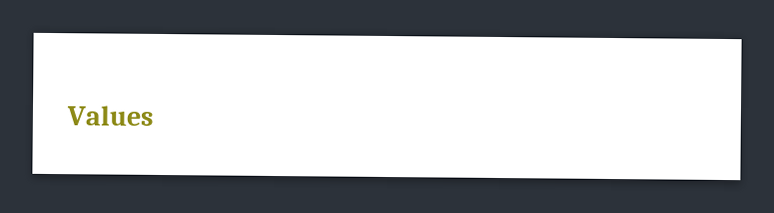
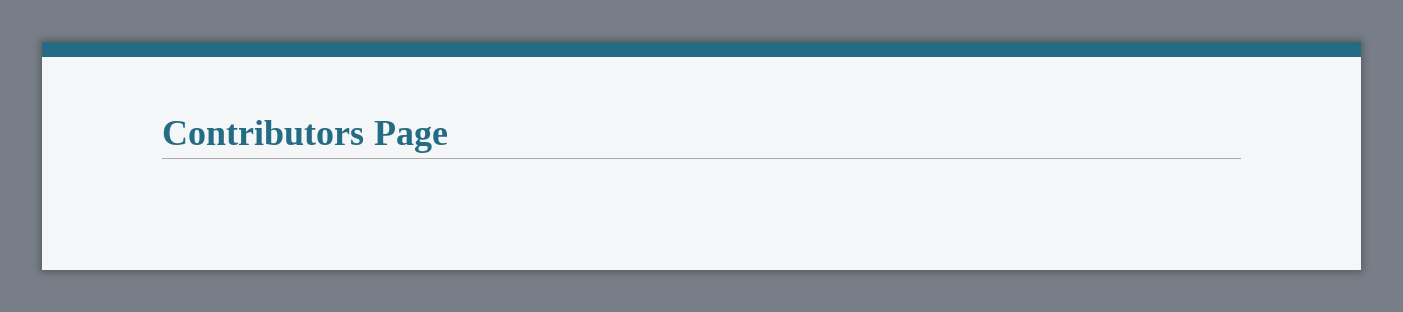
- Values
+ Contributors Page

